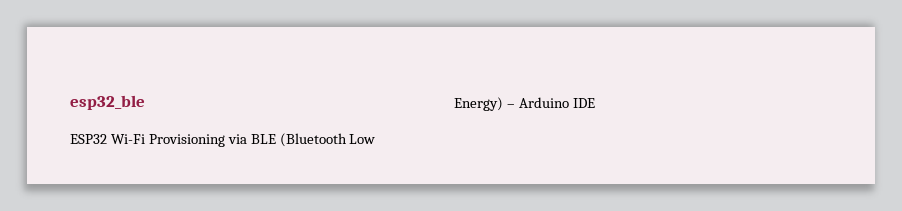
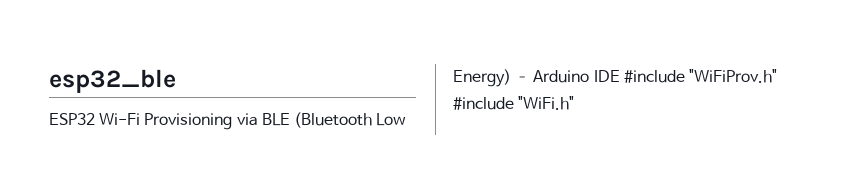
- ESP32 Wi-Fi Provisioning via BLE (Bluetooth Low Energy) – Arduino IDE
+ ESP32 Wi-Fi Provisioning via BLE (Bluetooth Low Energy) – Arduino IDE #include "WiFiProv.h" #include "WiFi.h"

